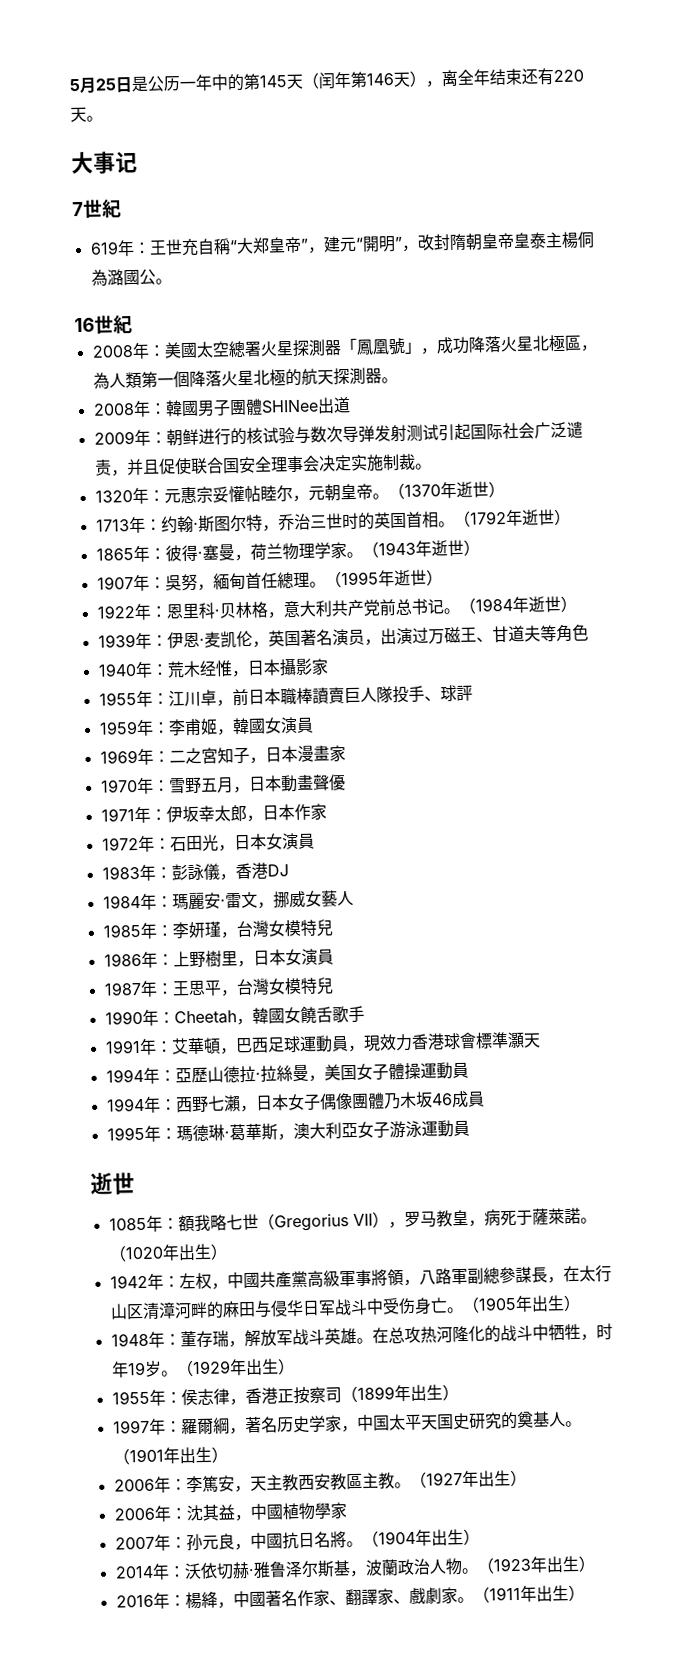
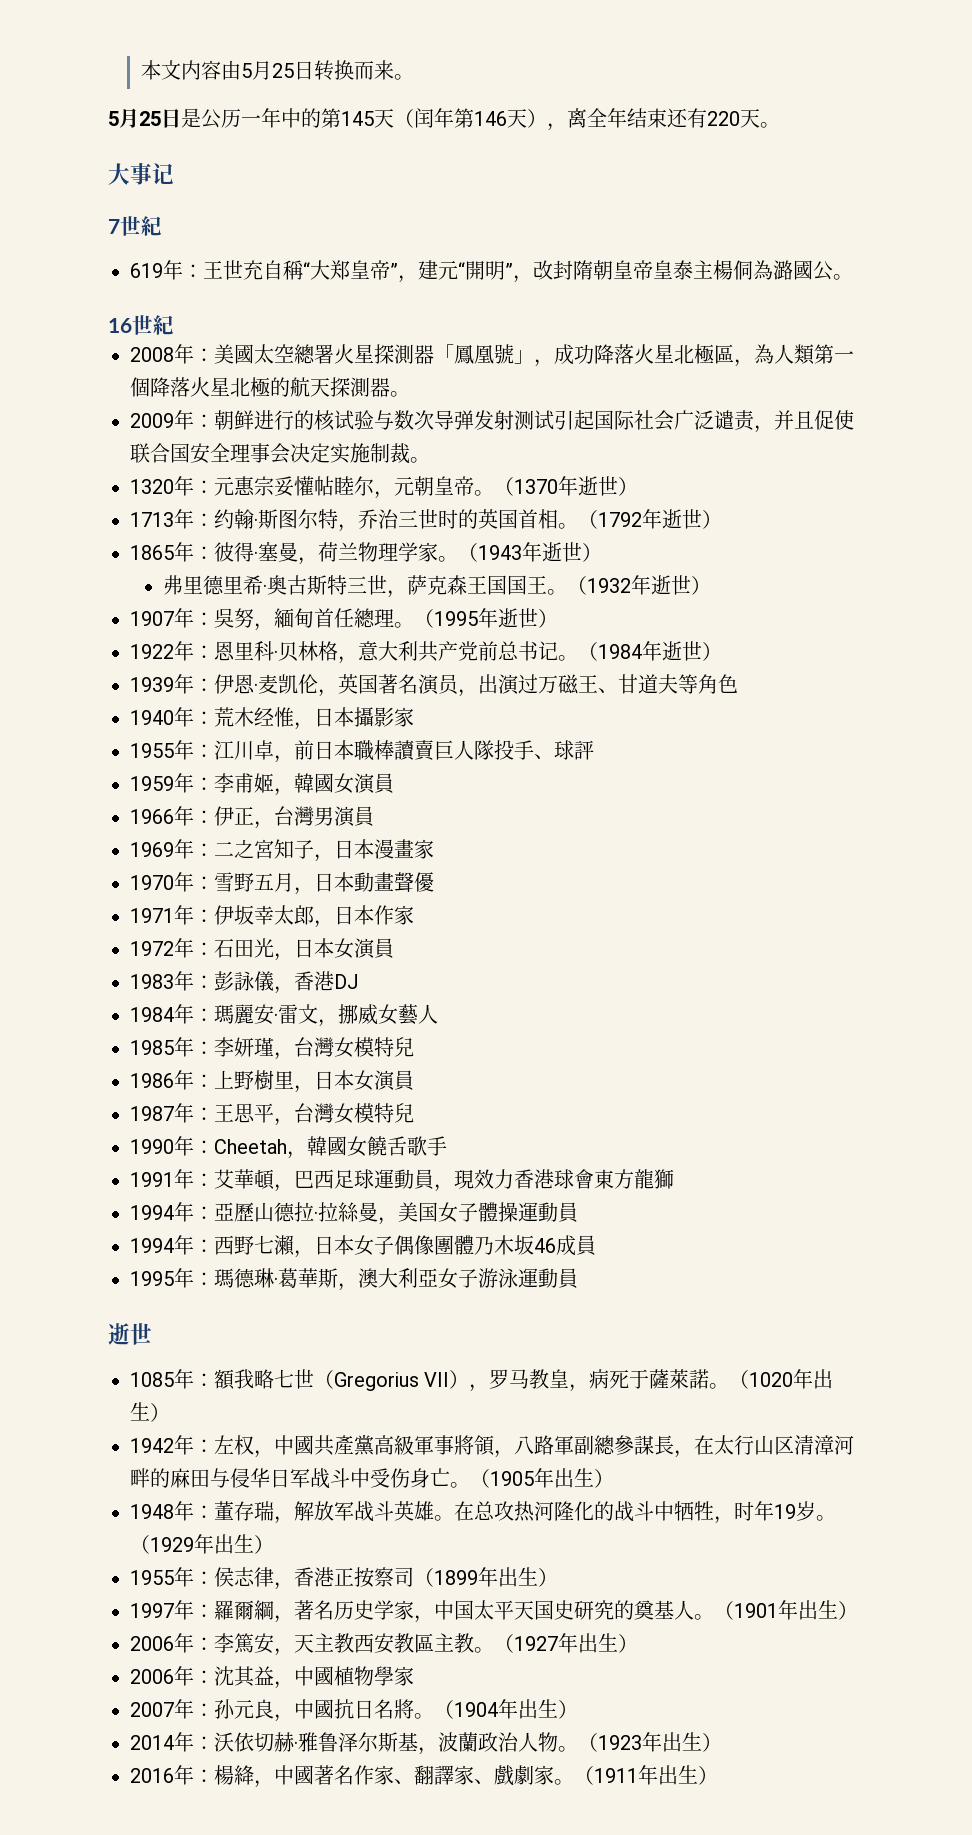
+ 本文内容由5月25日转换而来。
- 2008年：韓國男子團體SHINee出道
+ 弗里德里希·奥古斯特三世，萨克森王国国王。（1932年逝世）
+ 1966年：伊正，台灣男演員
- 1991年：艾華頓，巴西足球運動員，現效力香港球會標準灝天
+ 1991年：艾華頓，巴西足球運動員，現效力香港球會東方龍獅

